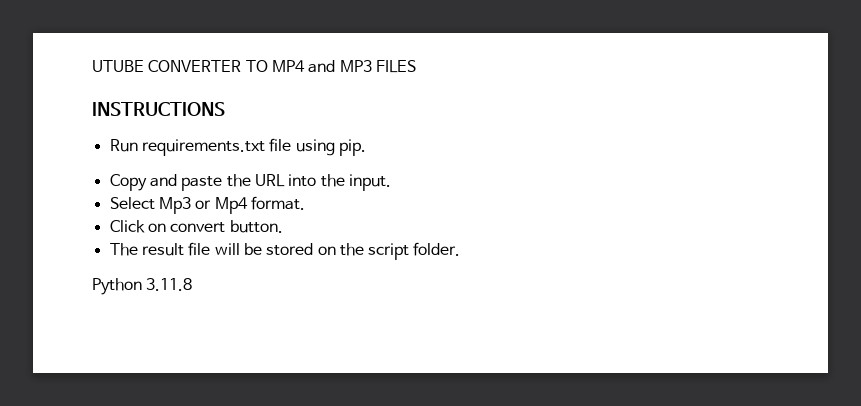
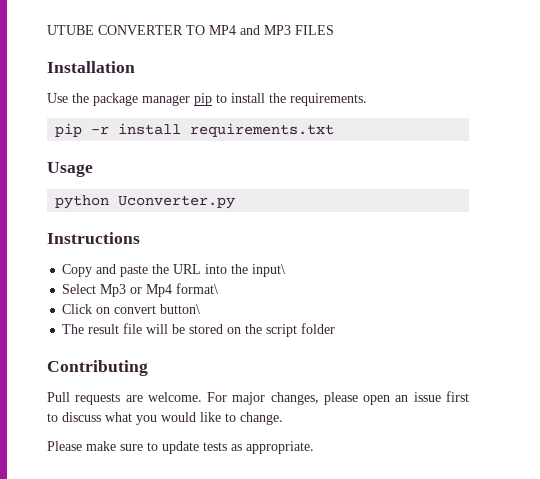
- INSTRUCTIONS
- Run requirements.txt file using pip.
+ Installation
+ Use the package manager pip to install the requirements.
+ pip -r install requirements.txt
+ Usage
+ python Uconverter.py
+ Instructions
- Copy and paste the URL into the input.
+ Copy and paste the URL into the input\
- Select Mp3 or Mp4 format.
+ Select Mp3 or Mp4 format\
- Click on convert button.
+ Click on convert button\
- The result file will be stored on the script folder.
- Python 3.11.8
+ The result file will be stored on the script folder
+ Contributing
+ Pull requests are welcome. For major changes, please open an issue first to discuss what you would like to change.
+ Please make sure to update tests as appropriate.

